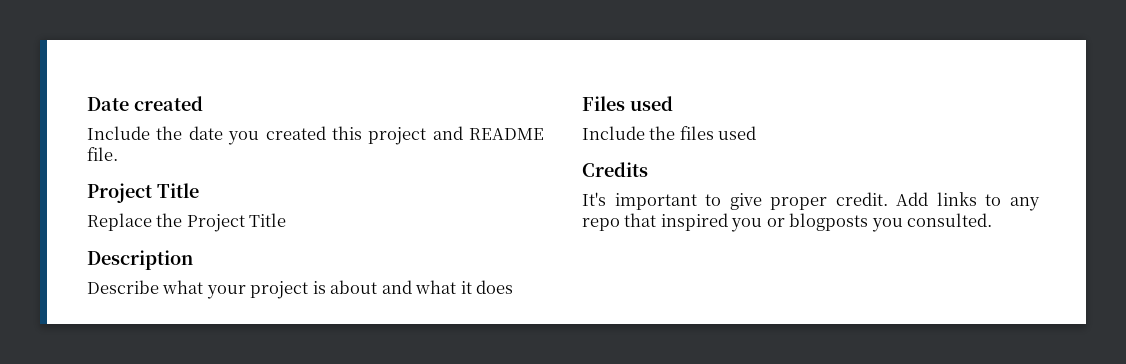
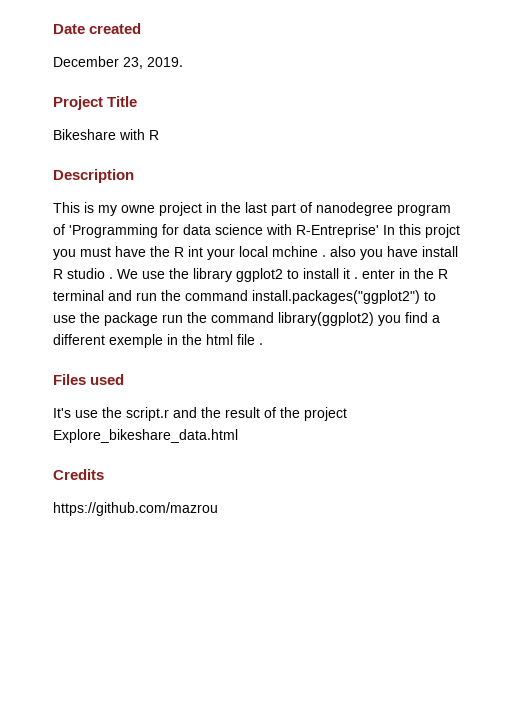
- Include the date you created this project and README file.
+ December 23, 2019.
  Project Title
- Replace the Project Title
+ Bikeshare with R
  Description
- Describe what your project is about and what it does
+ This is my owne project in the last part of nanodegree program of 'Programming for data science with R-Entreprise' In this projct you must have the R int your local mchine . also you have install R studio . We use the library ggplot2 to install it . enter in the R terminal and run the command install.packages("ggplot2") to use the package run the command library(ggplot2) you find a different exemple in the html file .
  Files used
- Include the files used
+ It's use the script.r and the result of the project Explore_bikeshare_data.html
  Credits
- It's important to give proper credit. Add links to any repo that inspired you or blogposts you consulted.
+ https://github.com/mazrou

